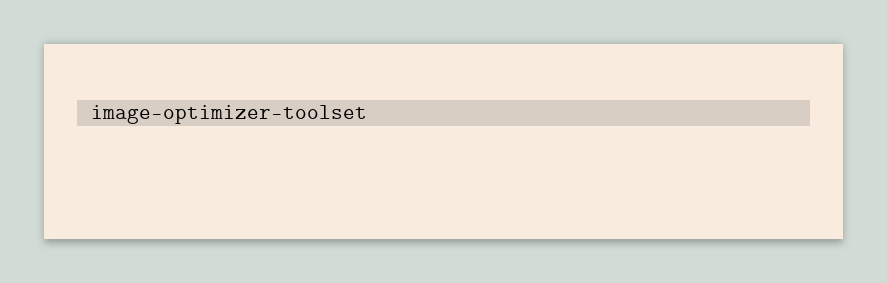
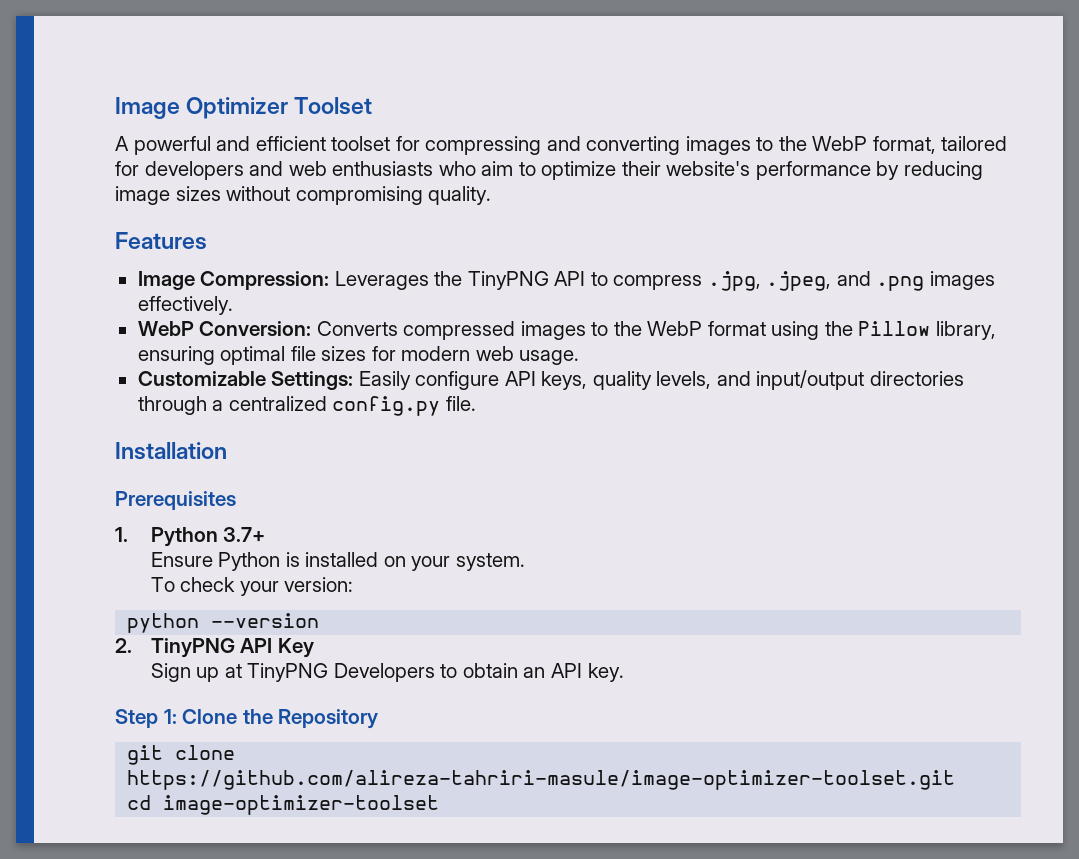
- image-optimizer-toolset
+ Image Optimizer Toolset
+ A powerful and efficient toolset for compressing and converting images to the WebP format, tailored for developers and web enthusiasts who aim to optimize their website's performance by reducing image sizes without compromising quality.
+ Features
+ Image Compression: Leverages the TinyPNG API to compress .jpg, .jpeg, and .png images effectively.
+ WebP Conversion: Converts compressed images to the WebP format using the Pillow library, ensuring optimal file sizes for modern web usage.
+ Customizable Settings: Easily configure API keys, quality levels, and input/output directories through a centralized config.py file.
+ Installation
+ Prerequisites
+ 1. Python 3.7+
+ Ensure Python is installed on your system.
+ To check your version:
+ python --version
+ 2. TinyPNG API Key
+ Sign up at TinyPNG Developers to obtain an API key.
+ Step 1: Clone the Repository
+ git clone https://github.com/alireza-tahriri-masule/image-optimizer-toolset.git
+ cd image-optimizer-toolset

